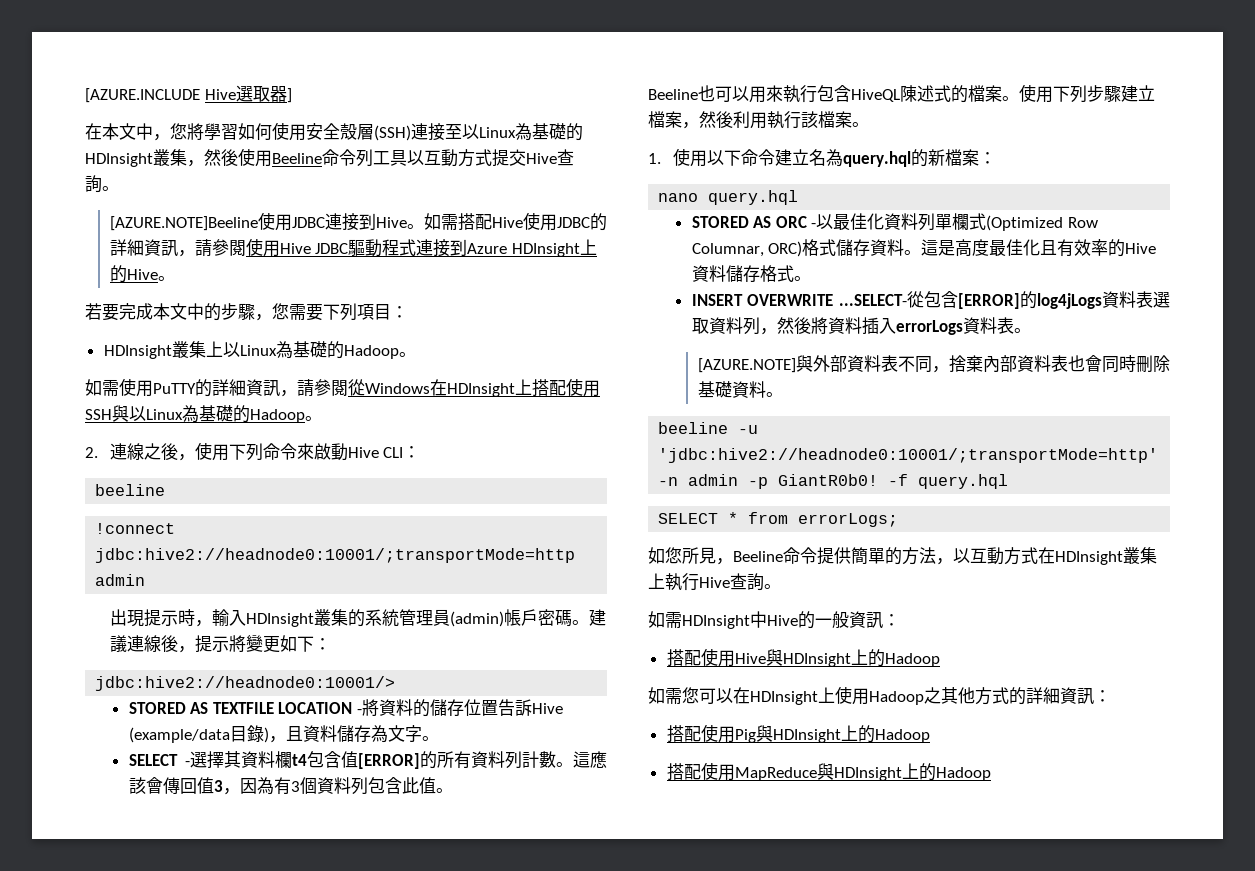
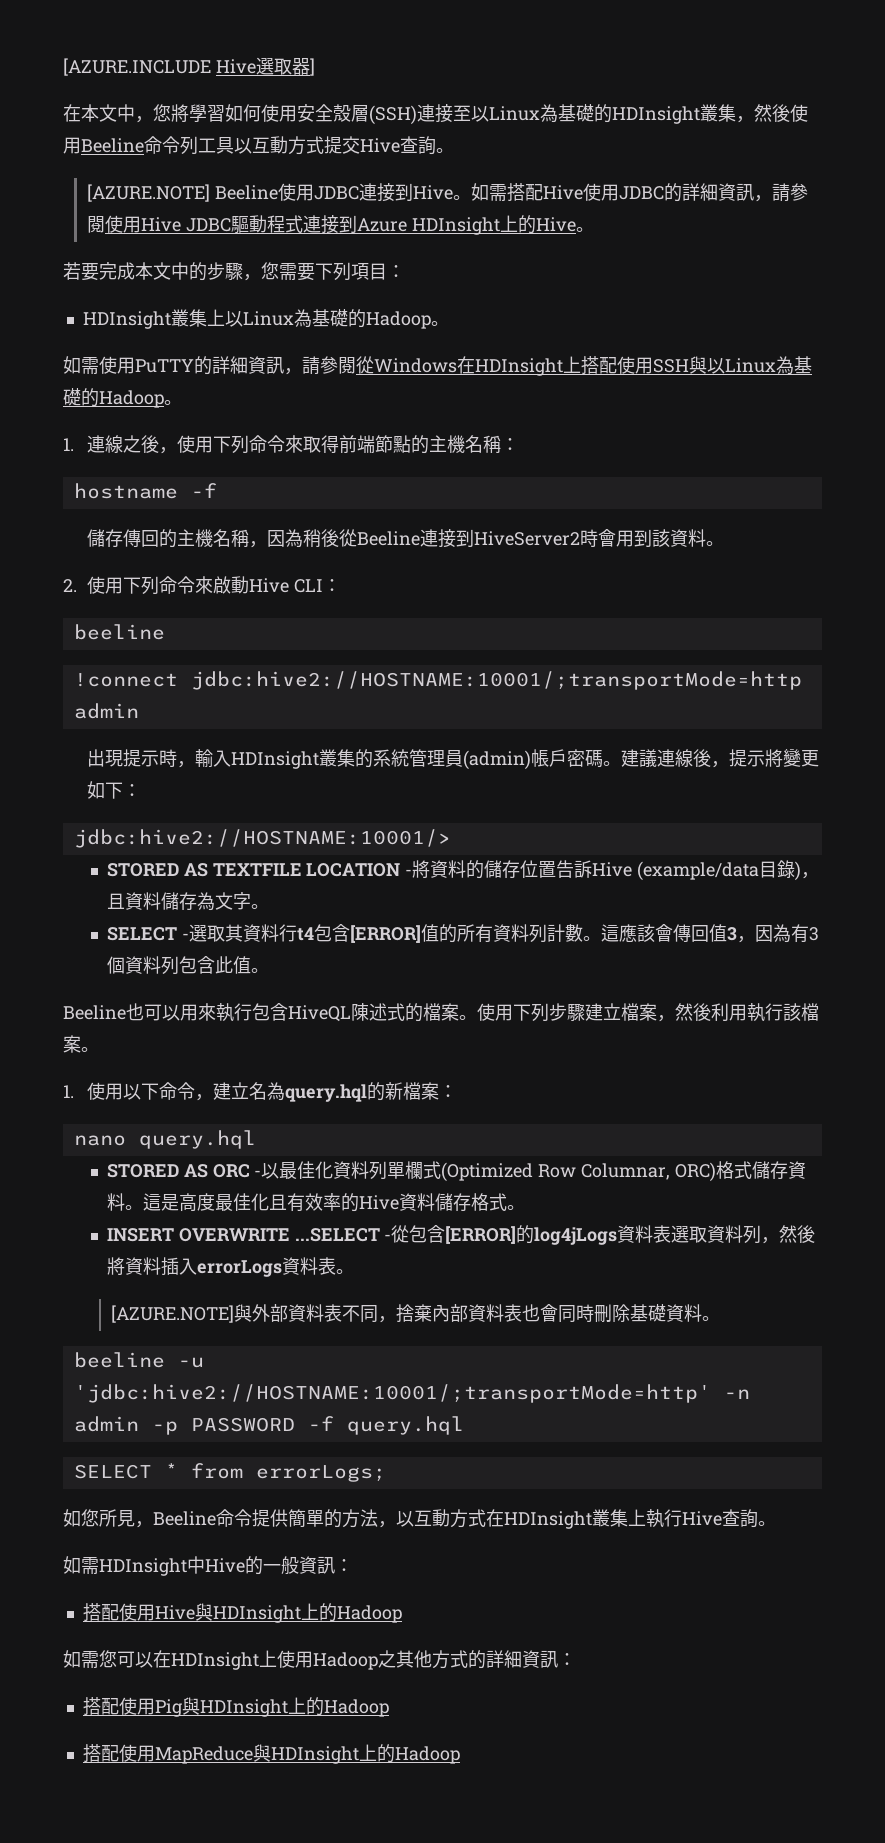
- [AZURE.NOTE]Beeline使用JDBC連接到Hive。
+ [AZURE.NOTE] Beeline使用JDBC連接到Hive。
- 2.連線之後，使用下列命令來啟動Hive CLI：
+ 1.連線之後，使用下列命令來取得前端節點的主機名稱：
+ hostname -f
+ 儲存傳回的主機名稱，因為稍後從Beeline連接到HiveServer2時會用到該資料。
+ 2.使用下列命令來啟動Hive CLI：
- !connect jdbc:hive2://headnode0:10001/;transportMode=http admin
+ !connect jdbc:hive2://HOSTNAME:10001/;transportMode=http admin
- jdbc:hive2://headnode0:10001/>
+ jdbc:hive2://HOSTNAME:10001/>
- SELECT -選擇其資料欄t4包含值[ERROR]的所有資料列計數。
+ SELECT -選取其資料行t4包含[ERROR]值的所有資料列計數。
- 1.使用以下命令建立名為query.hql的新檔案：
+ 1.使用以下命令，建立名為query.hql的新檔案：
- INSERT OVERWRITE ...SELECT-從包含[ERROR]的log4jLogs資料表選取資料列，然後將資料插入errorLogs資料表。
+ INSERT OVERWRITE ...SELECT -從包含[ERROR]的log4jLogs資料表選取資料列，然後將資料插入errorLogs資料表。
- beeline -u 'jdbc:hive2://headnode0:10001/;transportMode=http' -n admin -p GiantR0b0! -f query.hql
+ beeline -u 'jdbc:hive2://HOSTNAME:10001/;transportMode=http' -n admin -p PASSWORD -f query.hql

